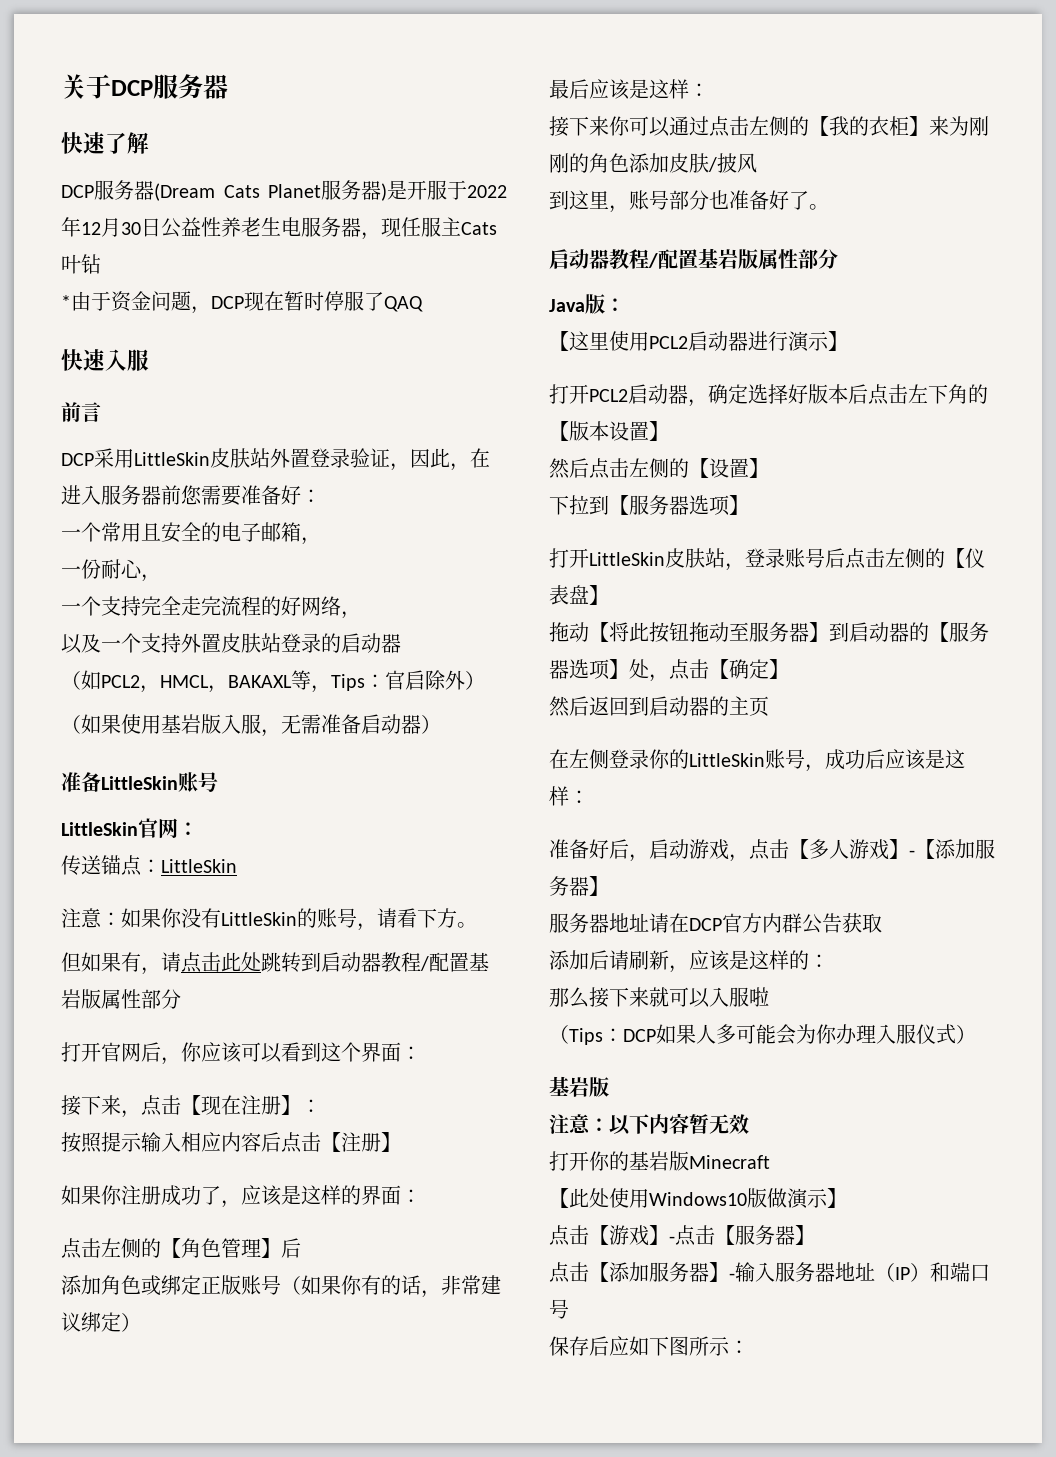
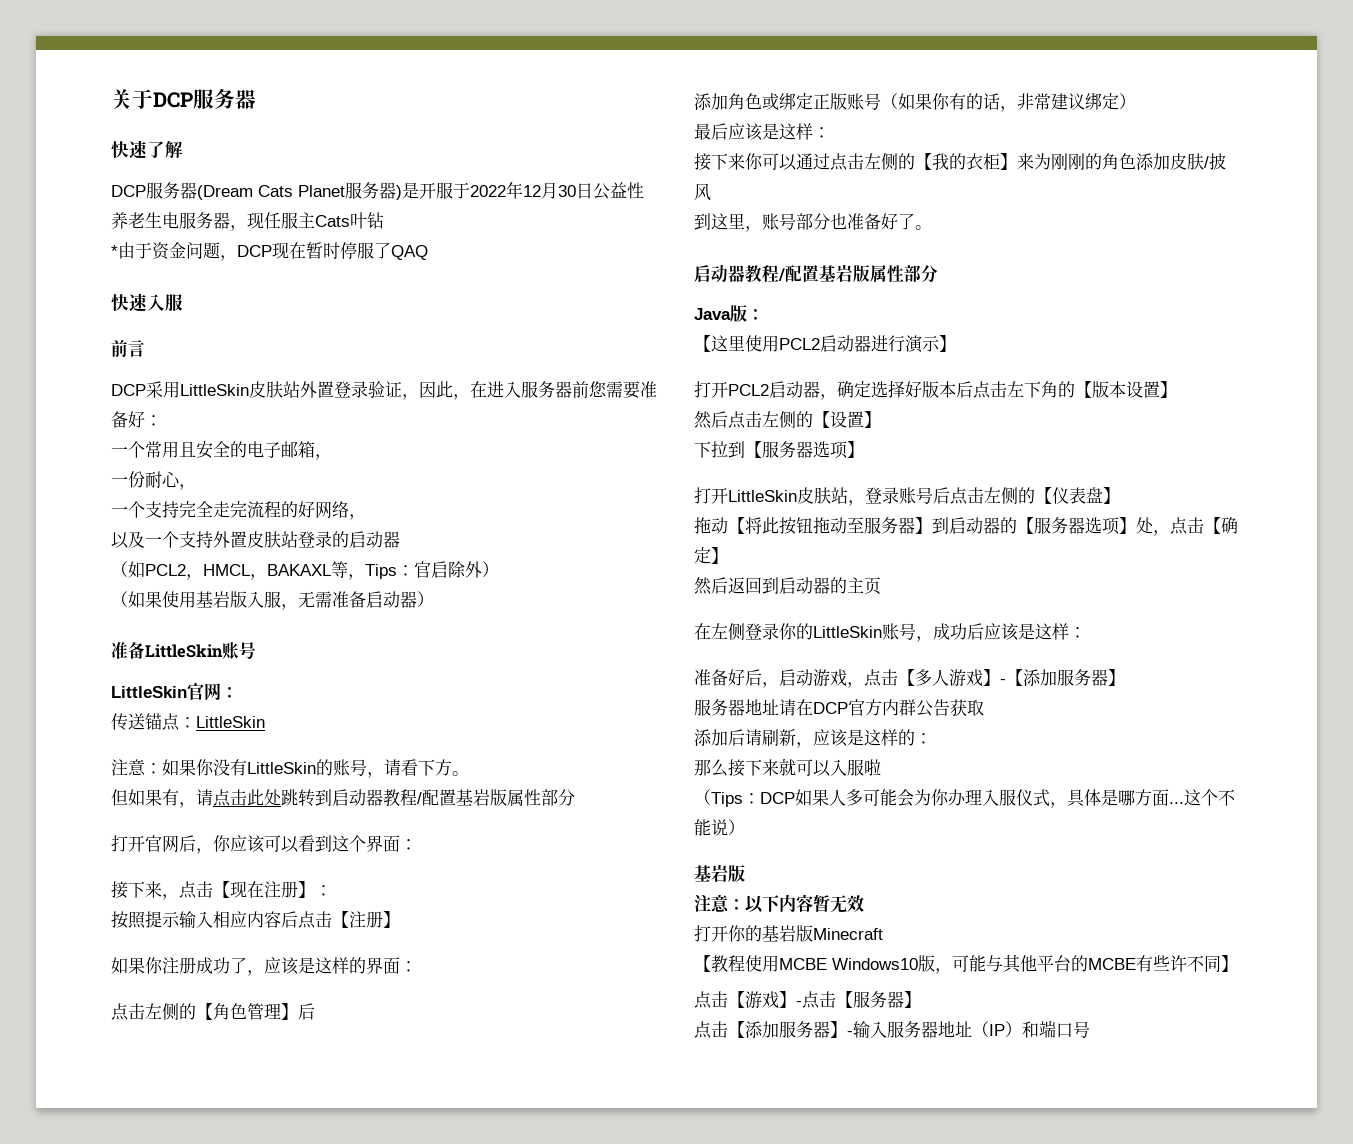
- （Tips：DCP如果人多可能会为你办理入服仪式）
+ （Tips：DCP如果人多可能会为你办理入服仪式，具体是哪方面...这个不能说）
- 【此处使用Windows10版做演示】
+ 【教程使用MCBE Windows10版，可能与其他平台的MCBE有些许不同】
- 保存后应如下图所示：

